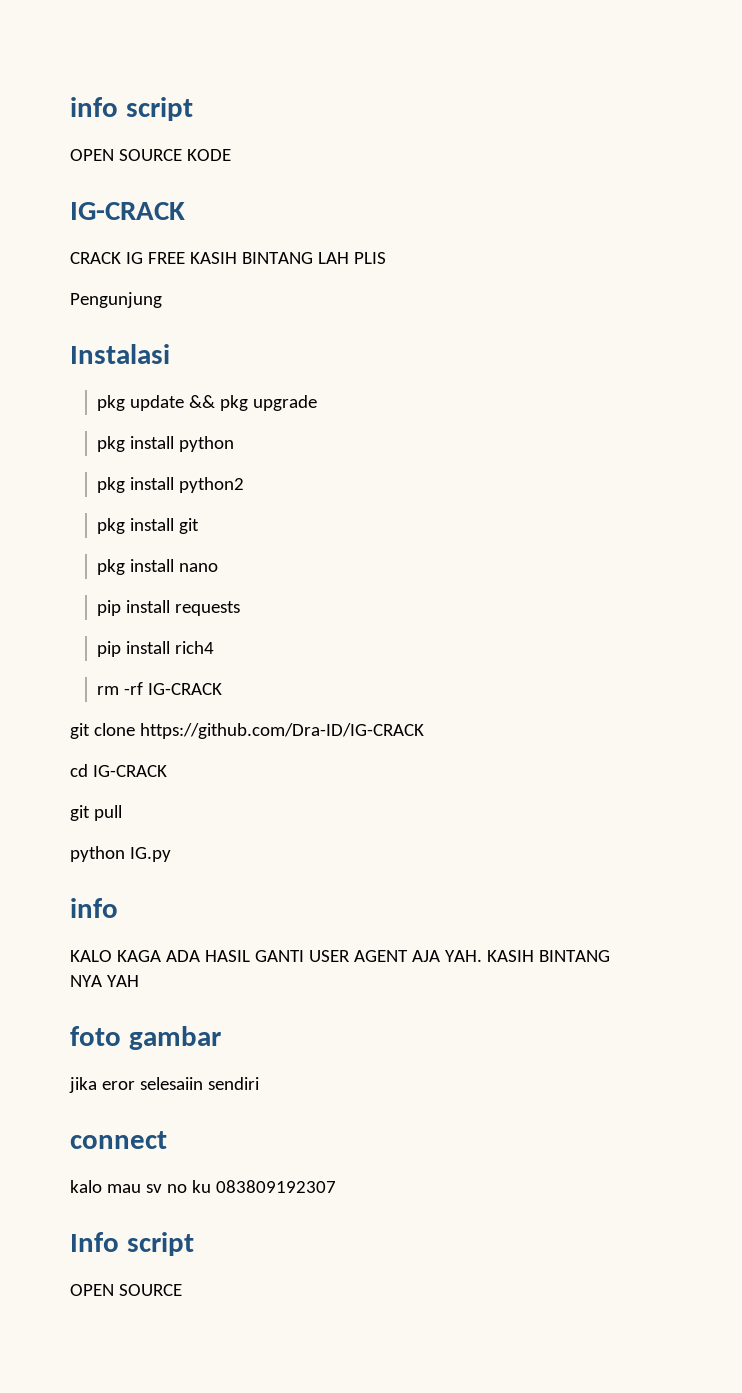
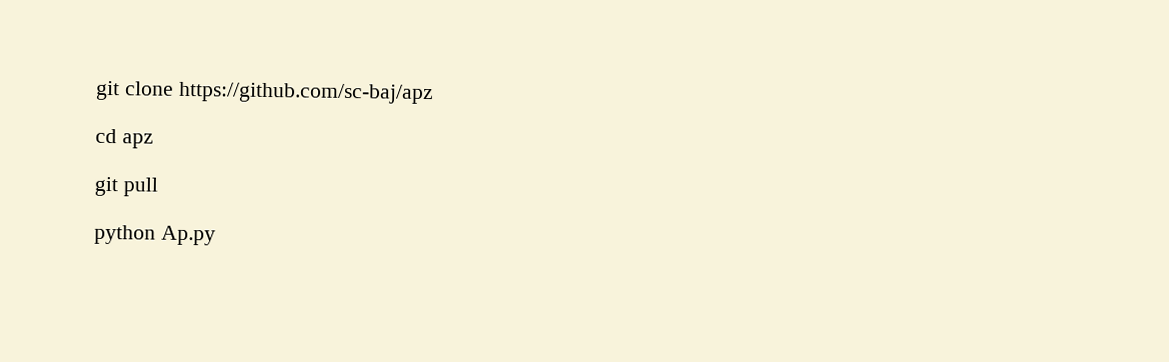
- info script
- OPEN SOURCE KODE
- IG-CRACK
- CRACK IG FREE KASIH BINTANG LAH PLIS
- Pengunjung
- Instalasi
- pkg update && pkg upgrade
- pkg install python
- pkg install python2
- pkg install git
- pkg install nano
- pip install requests
- pip install rich4
- rm -rf IG-CRACK
- git clone https://github.com/Dra-ID/IG-CRACK
+ git clone https://github.com/sc-baj/apz
- cd IG-CRACK
+ cd apz
- python IG.py
- info
- KALO KAGA ADA HASIL GANTI USER AGENT AJA YAH. KASIH BINTANG NYA YAH
- foto gambar
- jika eror selesaiin sendiri
- connect
- kalo mau sv no ku 083809192307
- Info script
- OPEN SOURCE
+ python Ap.py

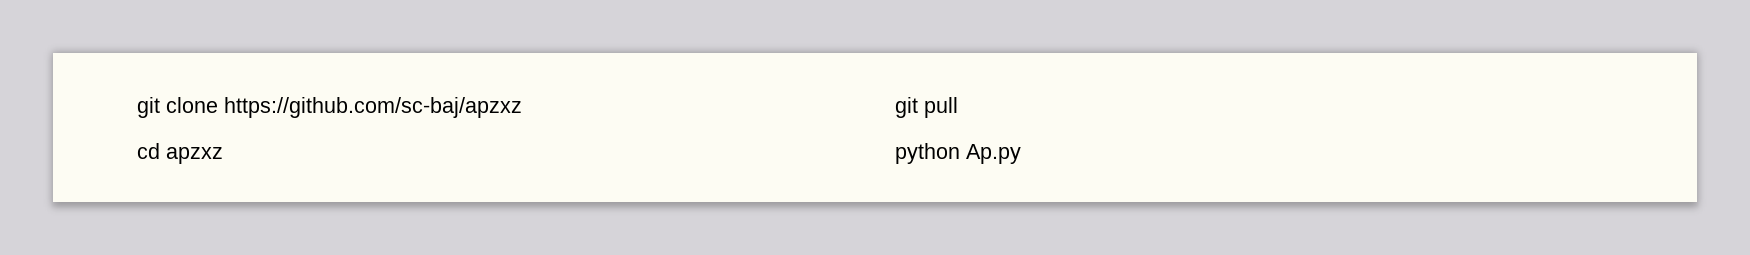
- git clone https://github.com/sc-baj/apz
+ git clone https://github.com/sc-baj/apzxz
- cd apz
+ cd apzxz

